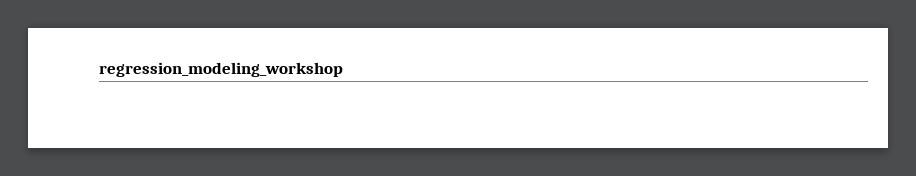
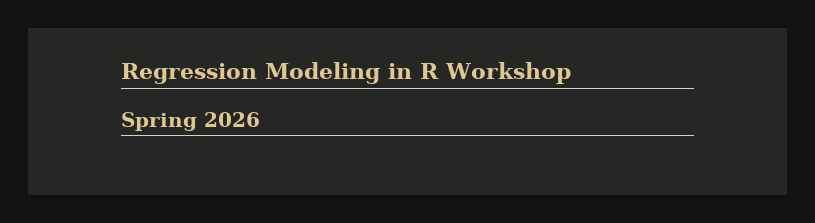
- regression_modeling_workshop
+ Regression Modeling in R Workshop
+ Spring 2026

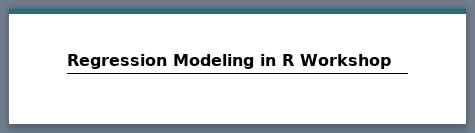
- Spring 2026

